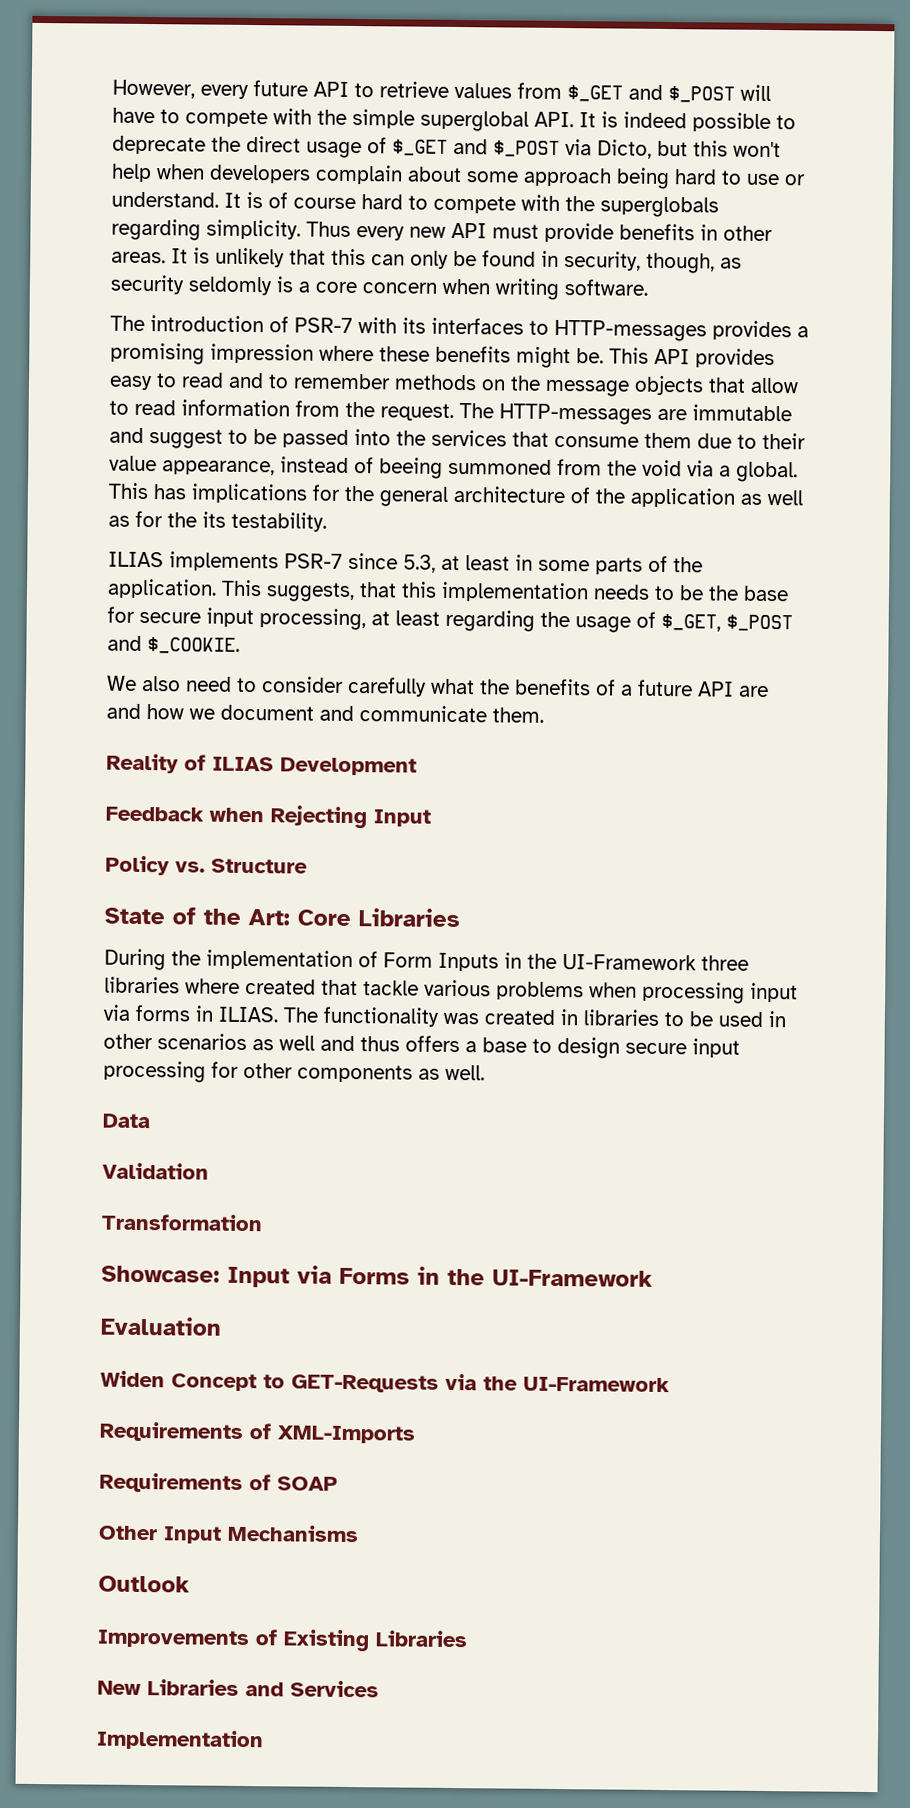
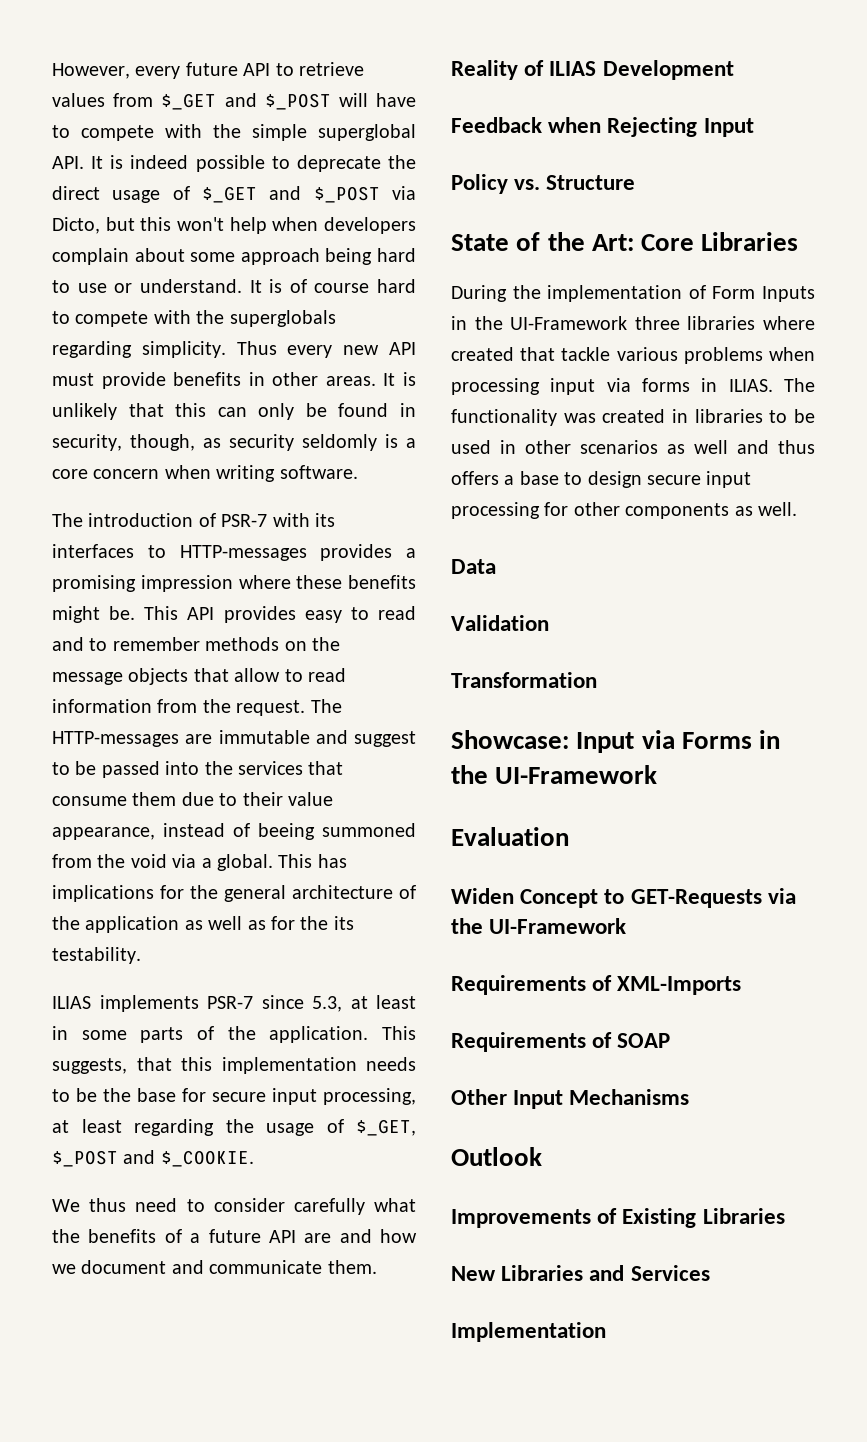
- We also need to consider carefully what the benefits of a future API are and how we document and communicate them.
+ We thus need to consider carefully what the benefits of a future API are and how we document and communicate them.

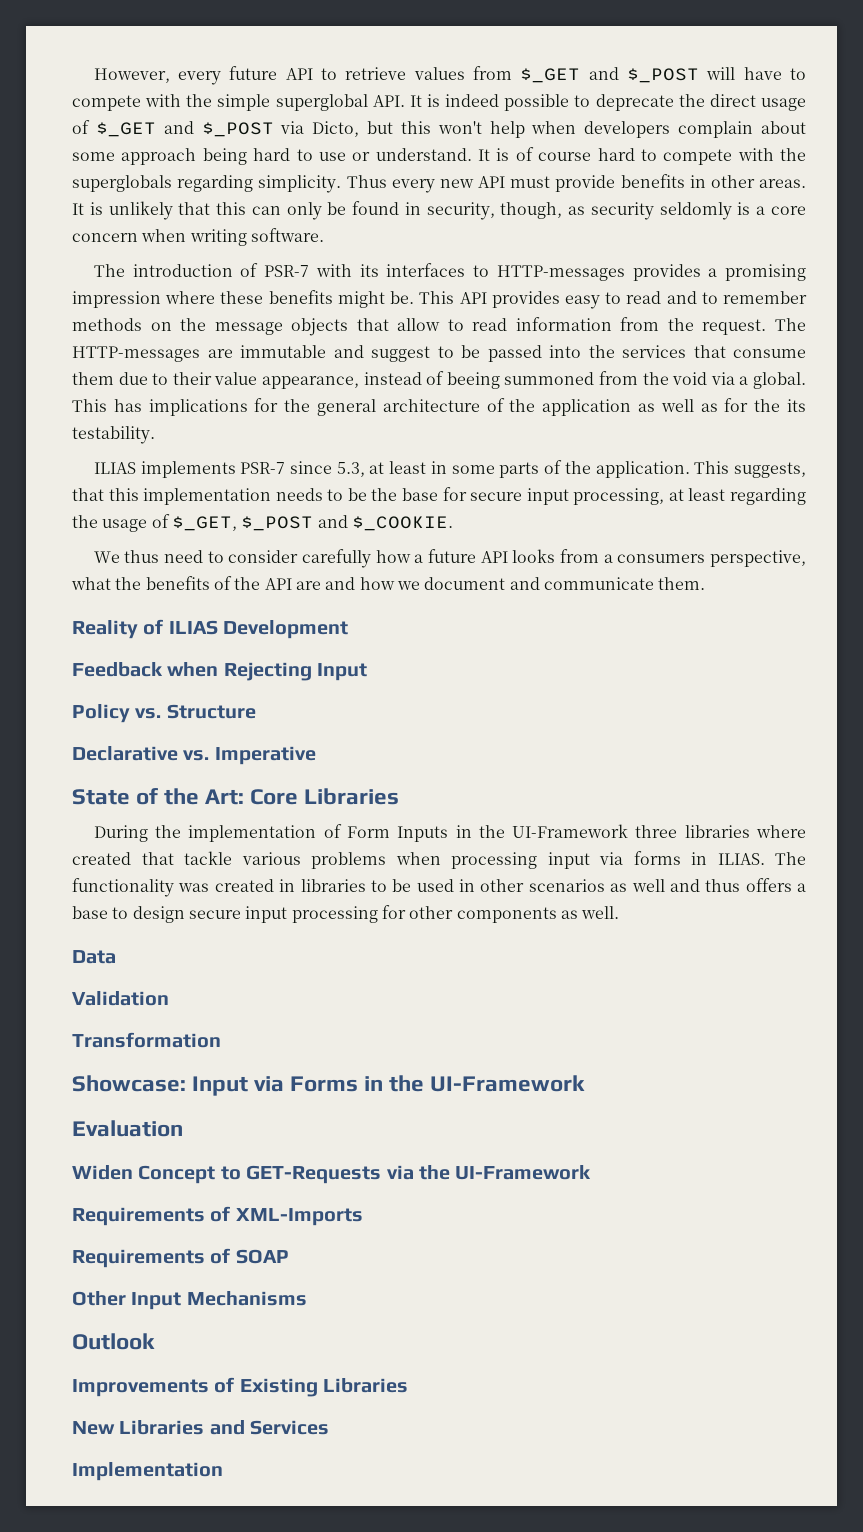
- We thus need to consider carefully what the benefits of a future API are and how we document and communicate them.
+ We thus need to consider carefully how a future API looks from a consumers perspective, what the benefits of the API are and how we document and communicate them.
+ Declarative vs. Imperative

